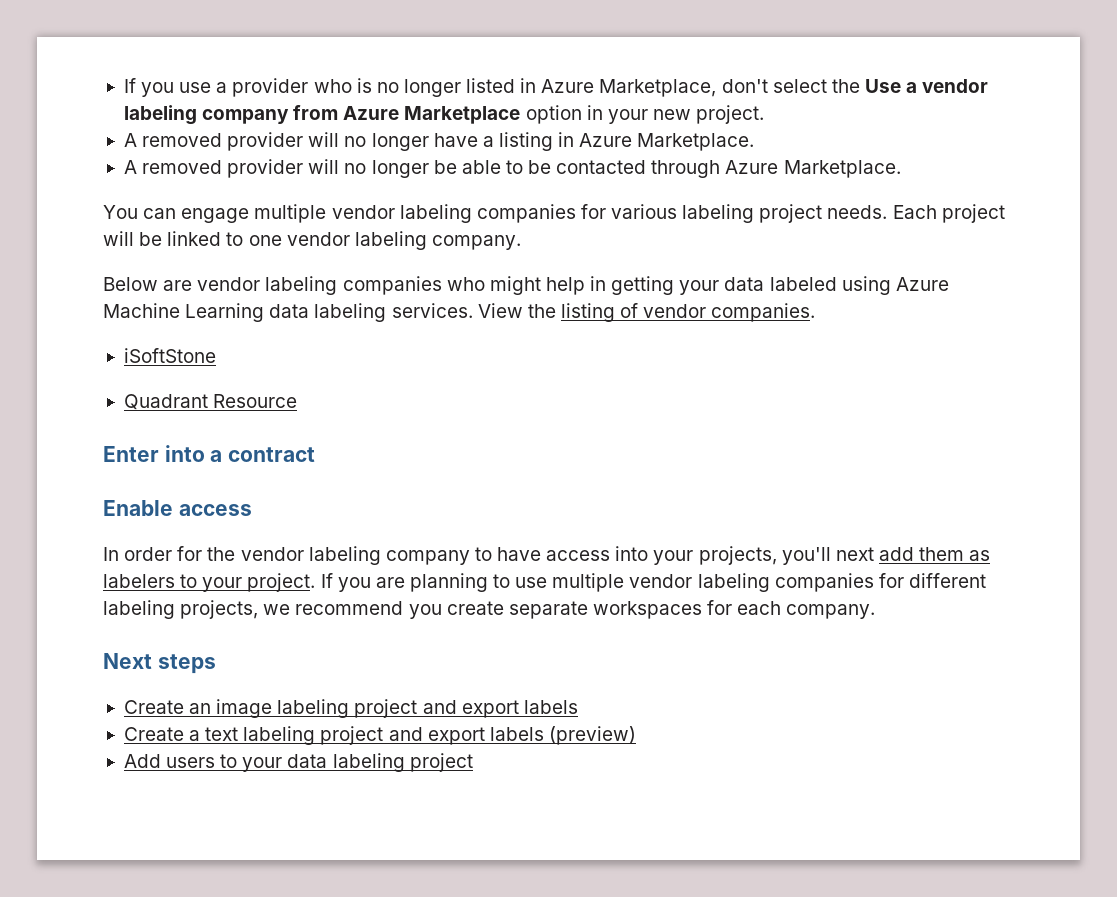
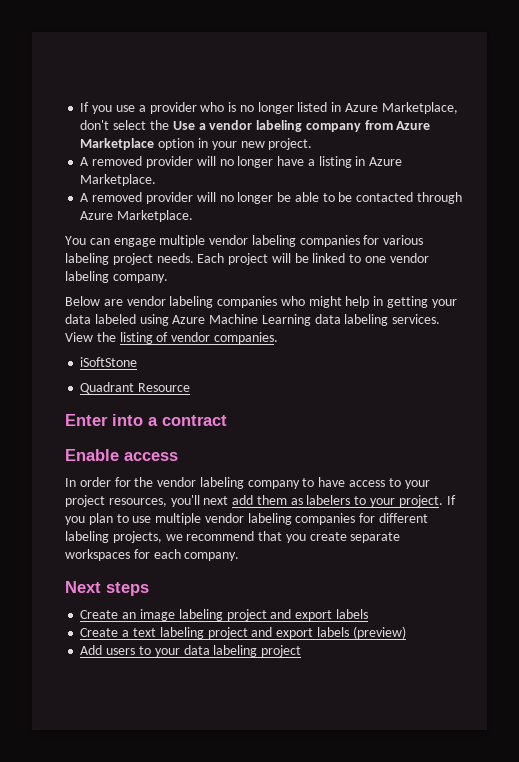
- In order for the vendor labeling company to have access into your projects, you'll next add them as labelers to your project.
+ In order for the vendor labeling company to have access to your project resources, you'll next add them as labelers to your project.
- If you are planning to use multiple vendor labeling companies for different labeling projects, we recommend you create separate workspaces for each company.
+ If you plan to use multiple vendor labeling companies for different labeling projects, we recommend that you create separate workspaces for each company.

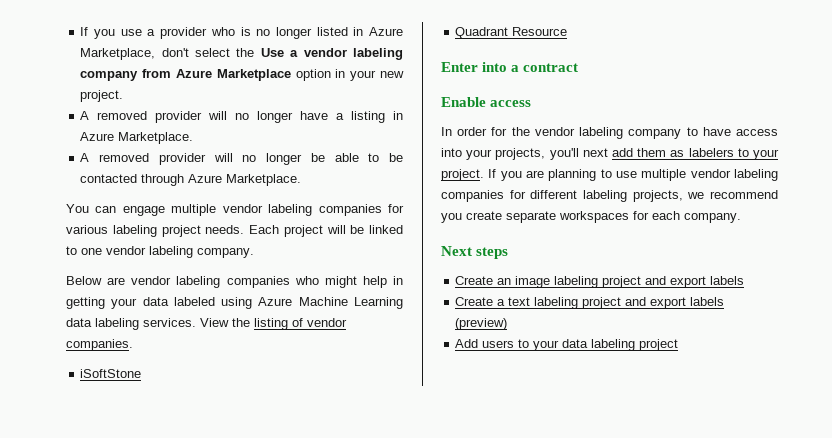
- In order for the vendor labeling company to have access to your project resources, you'll next add them as labelers to your project.
+ In order for the vendor labeling company to have access into your projects, you'll next add them as labelers to your project.
- If you plan to use multiple vendor labeling companies for different labeling projects, we recommend that you create separate workspaces for each company.
+ If you are planning to use multiple vendor labeling companies for different labeling projects, we recommend you create separate workspaces for each company.

